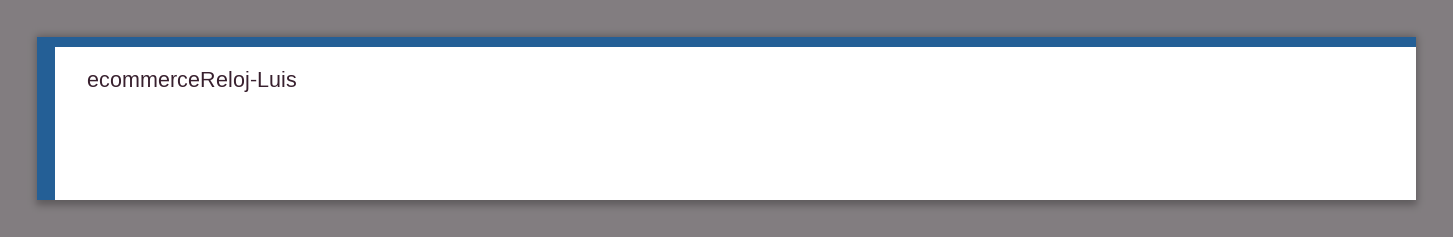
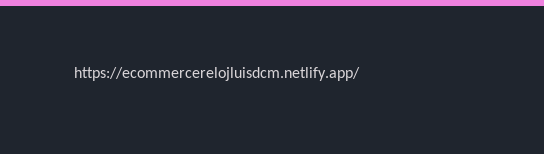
- ecommerceReloj-Luis
+ https://ecommercerelojluisdcm.netlify.app/

